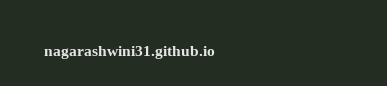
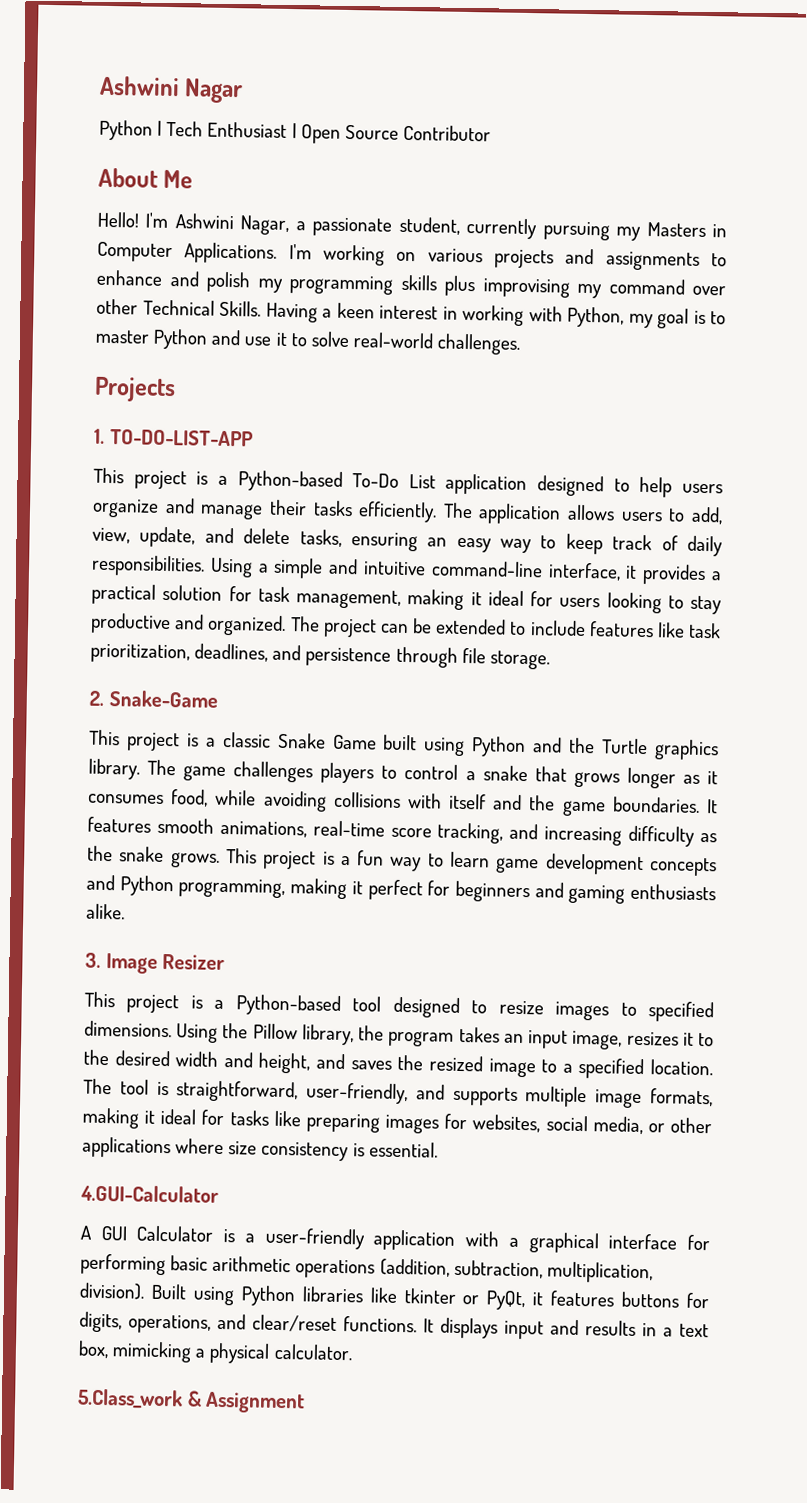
- nagarashwini31.github.io
+ Ashwini Nagar
+ Python | Tech Enthusiast | Open Source Contributor
+ About Me
+ Hello! I'm Ashwini Nagar, a passionate student, currently pursuing my Masters in Computer Applications. I'm working on various projects and assignments to enhance and polish my programming skills plus improvising my command over other Technical Skills. Having a keen interest in working with Python, my goal is to master Python and use it to solve real-world challenges.
+ Projects
+ 1. TO-DO-LIST-APP
+ This project is a Python-based To-Do List application designed to help users organize and manage their tasks efficiently. The application allows users to add, view, update, and delete tasks, ensuring an easy way to keep track of daily responsibilities. Using a simple and intuitive command-line interface, it provides a practical solution for task management, making it ideal for users looking to stay productive and organized. The project can be extended to include features like task prioritization, deadlines, and persistence through file storage.
+ 2. Snake-Game
+ This project is a classic Snake Game built using Python and the Turtle graphics library. The game challenges players to control a snake that grows longer as it consumes food, while avoiding collisions with itself and the game boundaries. It features smooth animations, real-time score tracking, and increasing difficulty as the snake grows. This project is a fun way to learn game development concepts and Python programming, making it perfect for beginners and gaming enthusiasts alike.
+ 3. Image Resizer
+ This project is a Python-based tool designed to resize images to specified dimensions. Using the Pillow library, the program takes an input image, resizes it to the desired width and height, and saves the resized image to a specified location. The tool is straightforward, user-friendly, and supports multiple image formats, making it ideal for tasks like preparing images for websites, social media, or other applications where size consistency is essential.
+ 4.GUI-Calculator
+ A GUI Calculator is a user-friendly application with a graphical interface for performing basic arithmetic operations (addition, subtraction, multiplication, division). Built using Python libraries like tkinter or PyQt, it features buttons for digits, operations, and clear/reset functions. It displays input and results in a text box, mimicking a physical calculator.
+ 5.Class_work & Assignment

